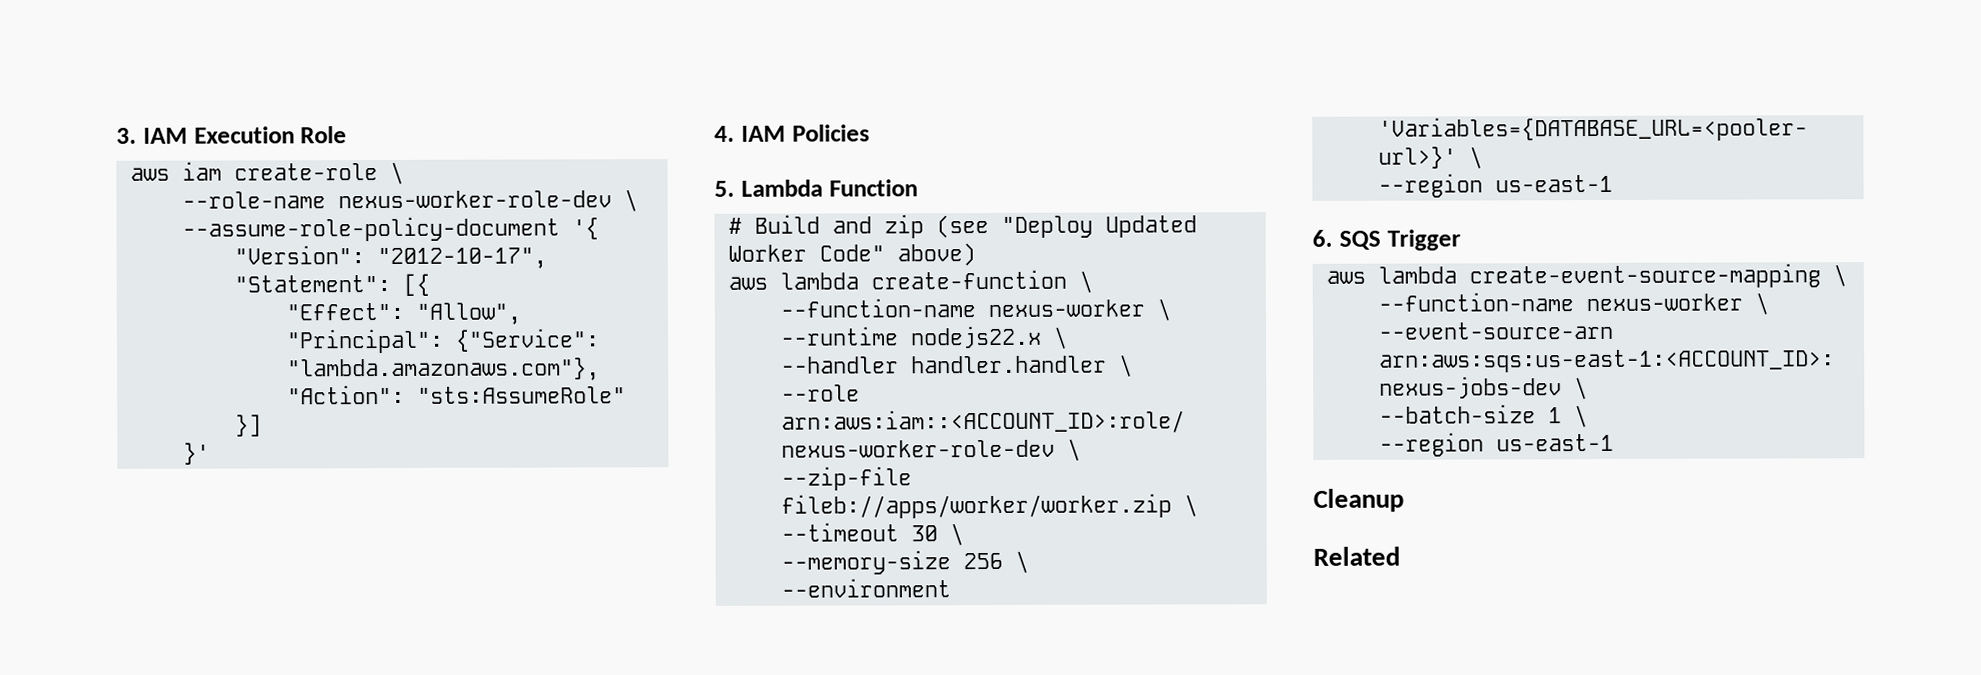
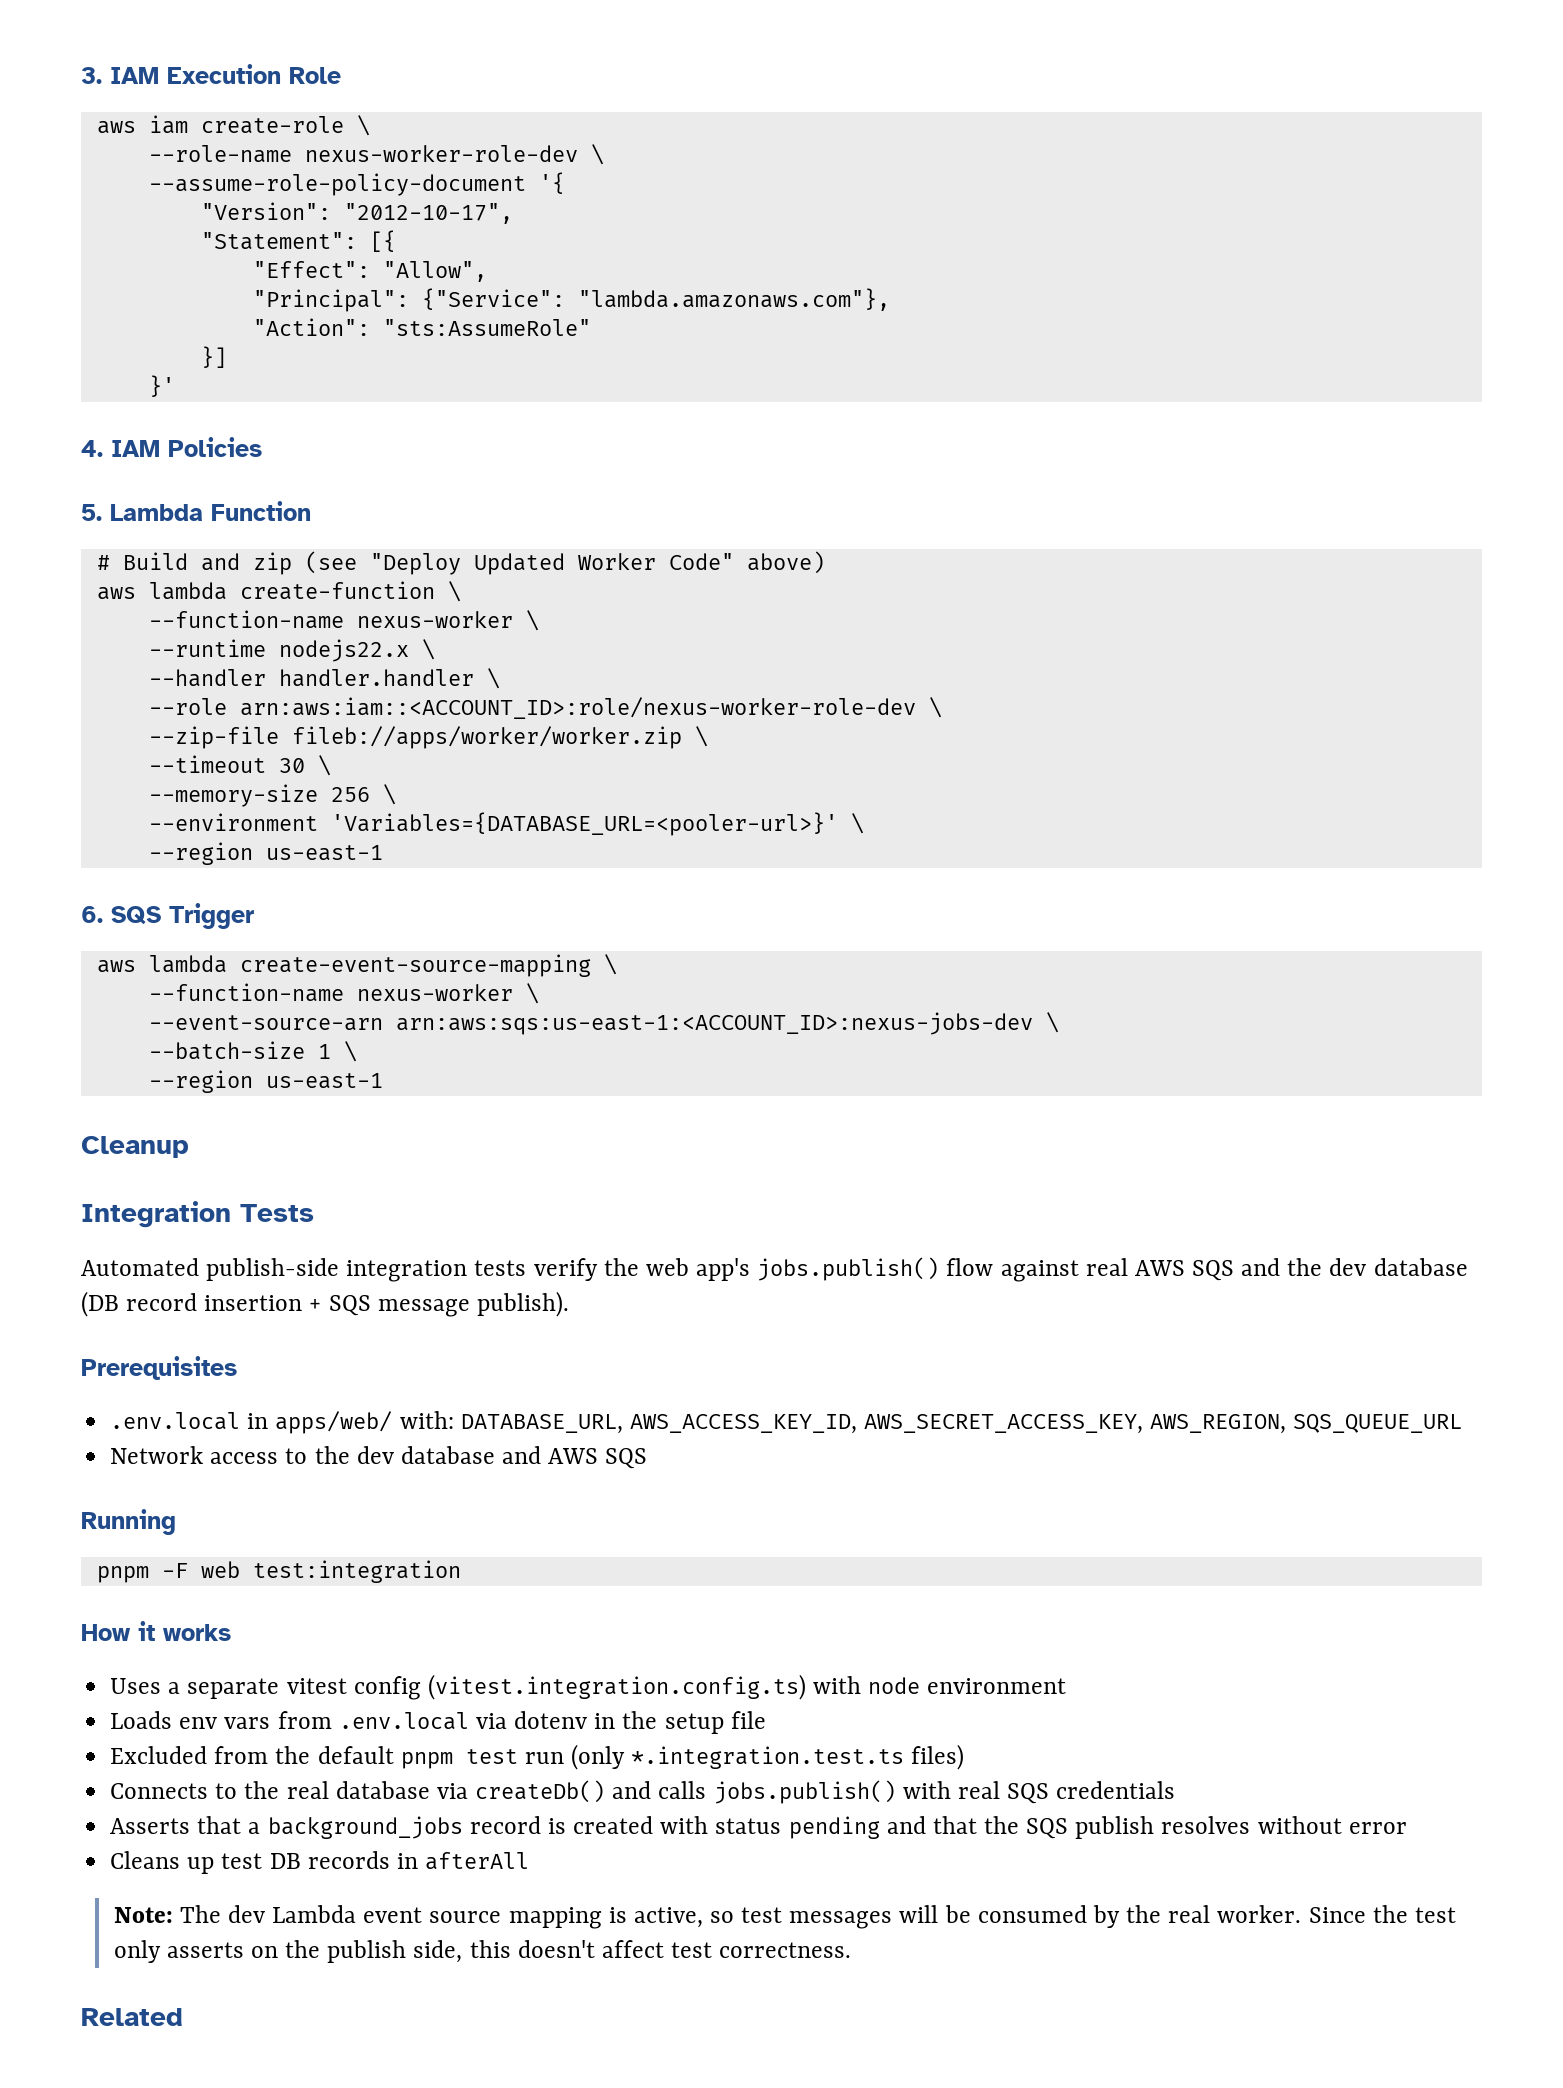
+ Integration Tests
+ Automated publish-side integration tests verify the web app's jobs.publish() flow against real AWS SQS and the dev database (DB record insertion + SQS message publish).
+ Prerequisites
+ .env.local in apps/web/ with: DATABASE_URL, AWS_ACCESS_KEY_ID, AWS_SECRET_ACCESS_KEY, AWS_REGION, SQS_QUEUE_URL
+ Network access to the dev database and AWS SQS
+ Running
+ pnpm -F web test:integration
+ How it works
+ Uses a separate vitest config (vitest.integration.config.ts) with node environment
+ Loads env vars from .env.local via dotenv in the setup file
+ Excluded from the default pnpm test run (only *.integration.test.ts files)
+ Connects to the real database via createDb() and calls jobs.publish() with real SQS credentials
+ Asserts that a background_jobs record is created with status pending and that the SQS publish resolves without error
+ Cleans up test DB records in afterAll
+ Note: The dev Lambda event source mapping is active, so test messages will be consumed by the real worker. Since the test only asserts on the publish side, this doesn't affect test correctness.

